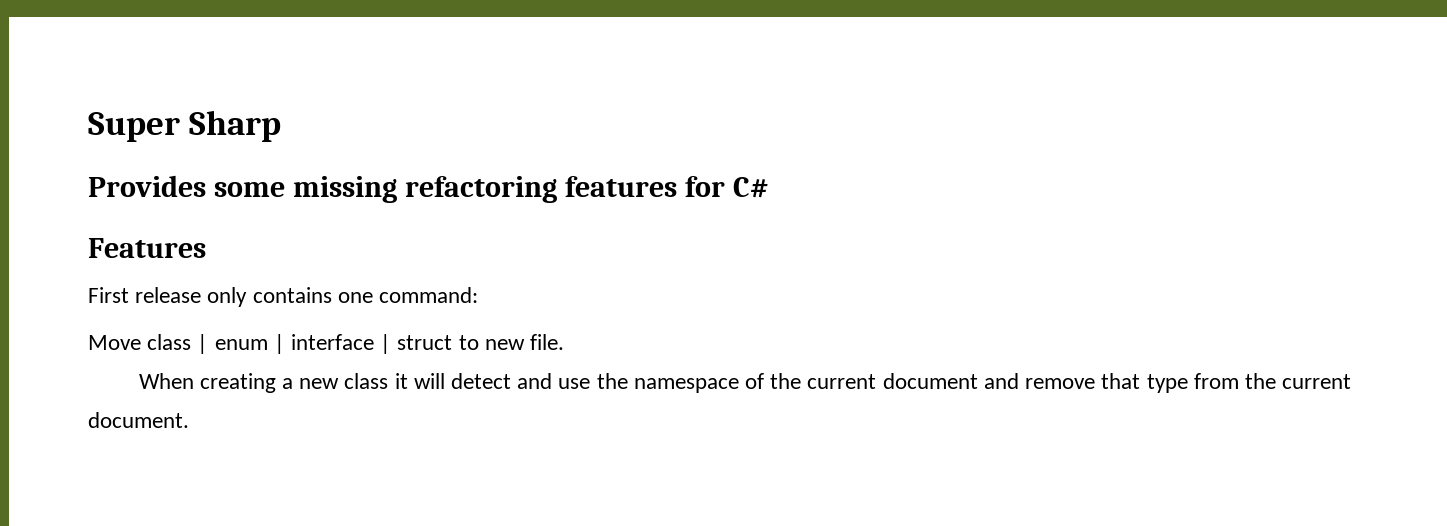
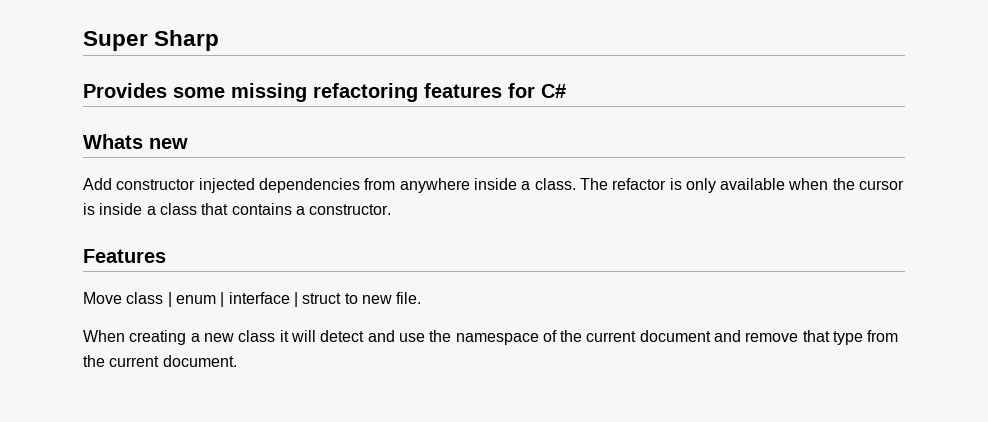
+ Whats new
+ Add constructor injected dependencies from anywhere inside a class. The refactor is only available when the cursor is inside a class that contains a constructor.
  Features
- First release only contains one command:

